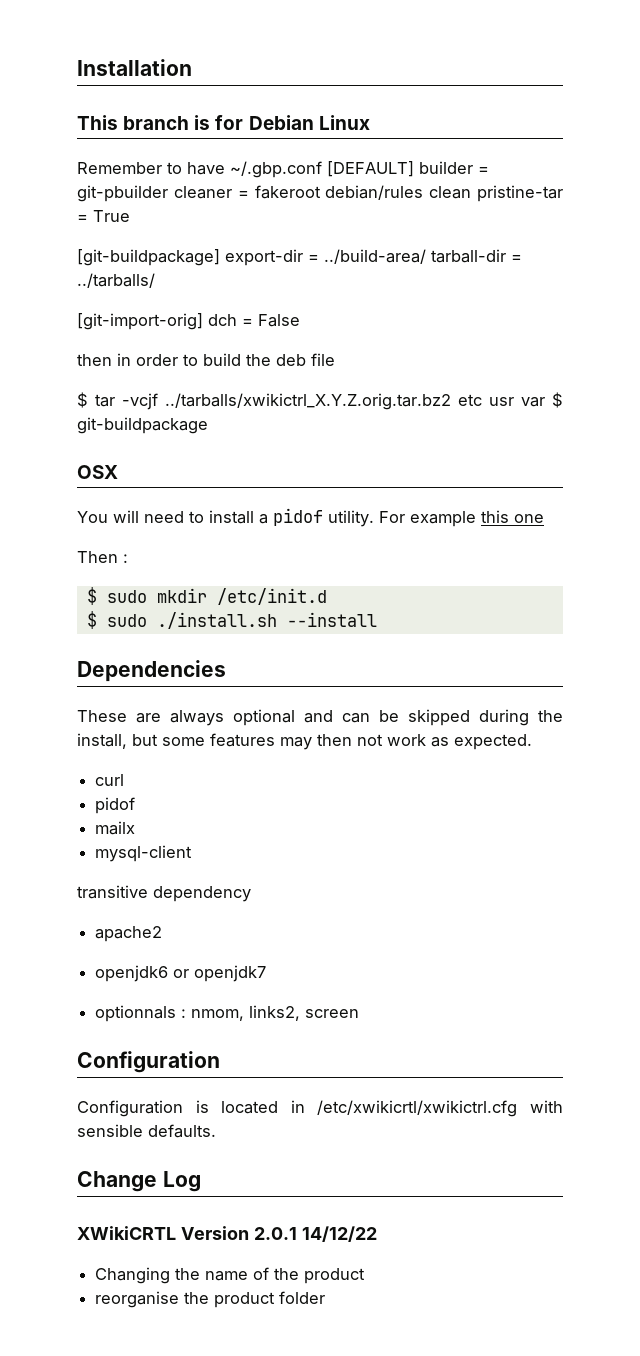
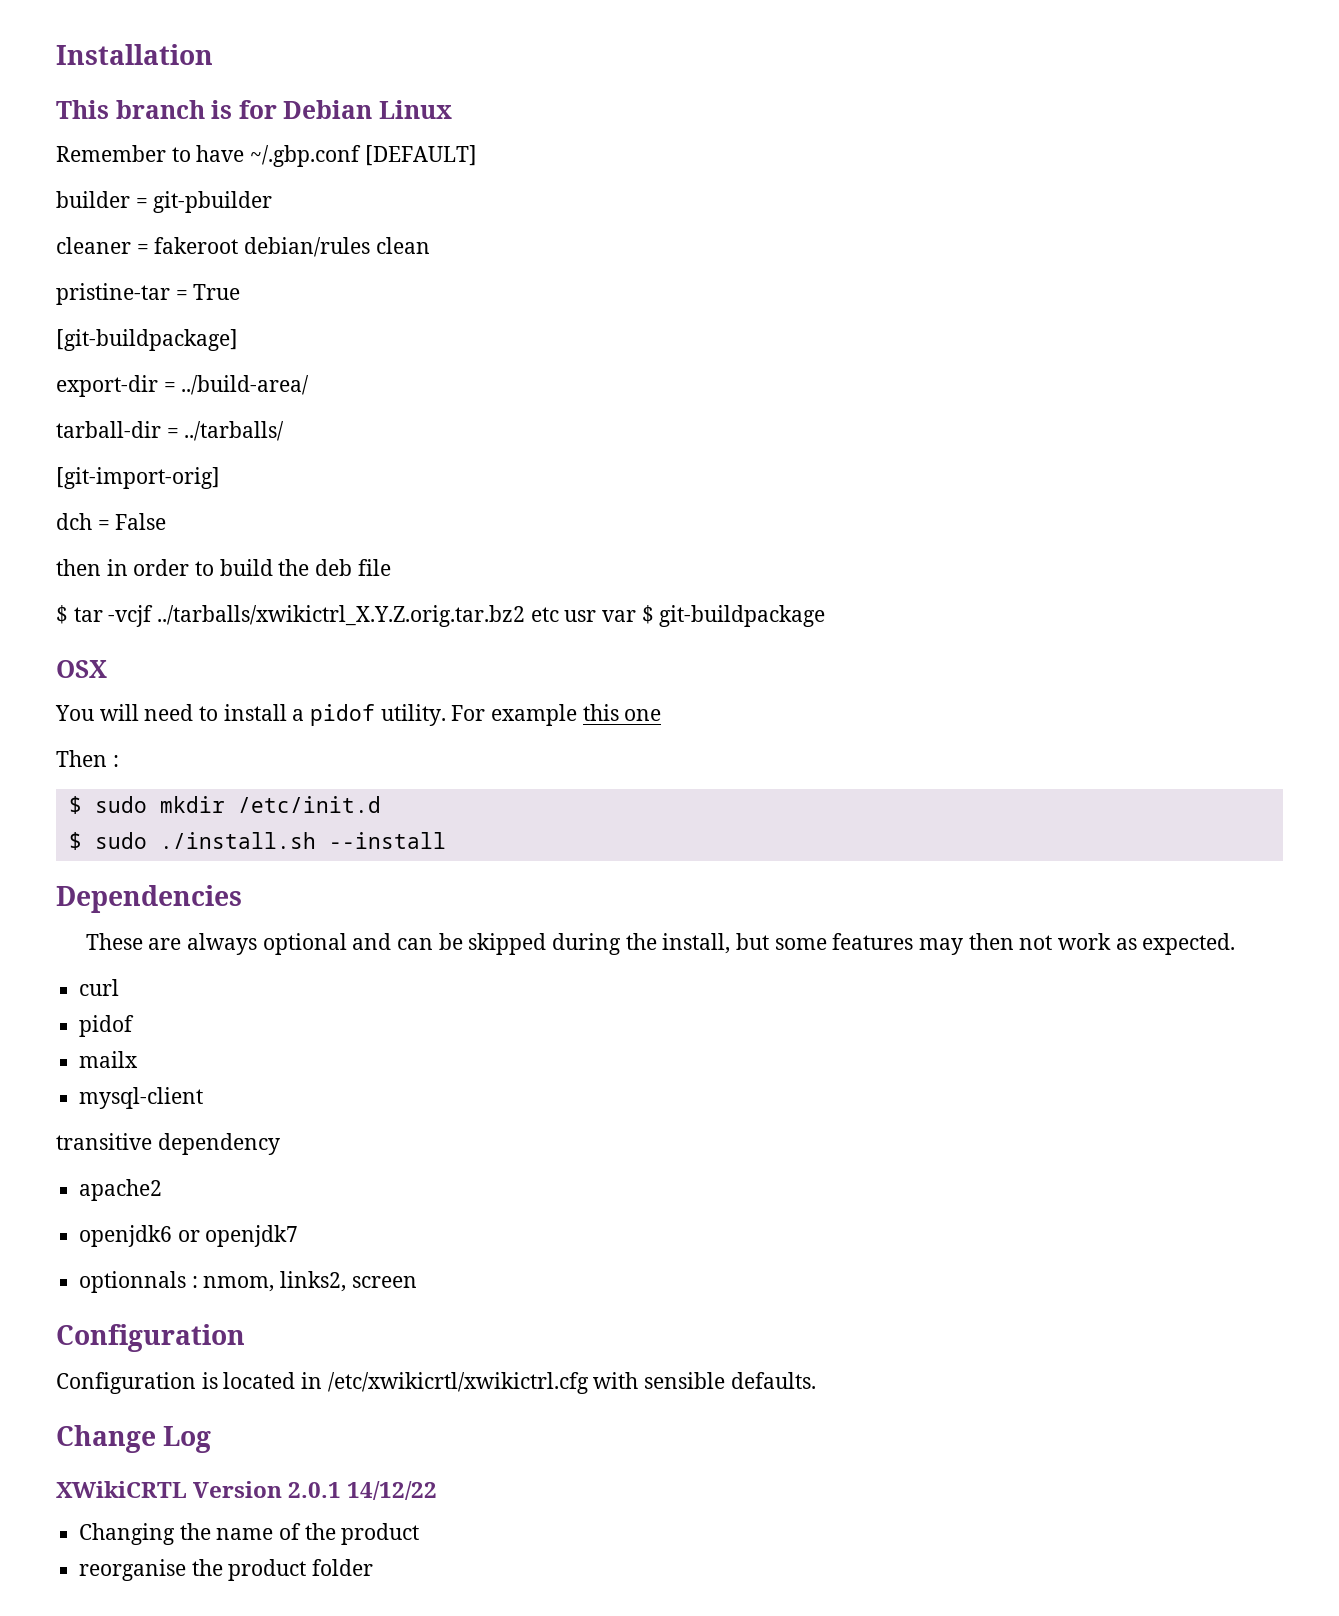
- Remember to have ~/.gbp.conf [DEFAULT] builder = git-pbuilder cleaner = fakeroot debian/rules clean pristine-tar = True
+ Remember to have ~/.gbp.conf [DEFAULT]
+ builder = git-pbuilder
+ cleaner = fakeroot debian/rules clean
+ pristine-tar = True
- [git-buildpackage] export-dir = ../build-area/ tarball-dir = ../tarballs/
+ [git-buildpackage]
+ export-dir = ../build-area/
+ tarball-dir = ../tarballs/
- [git-import-orig] dch = False
+ [git-import-orig]
+ dch = False

